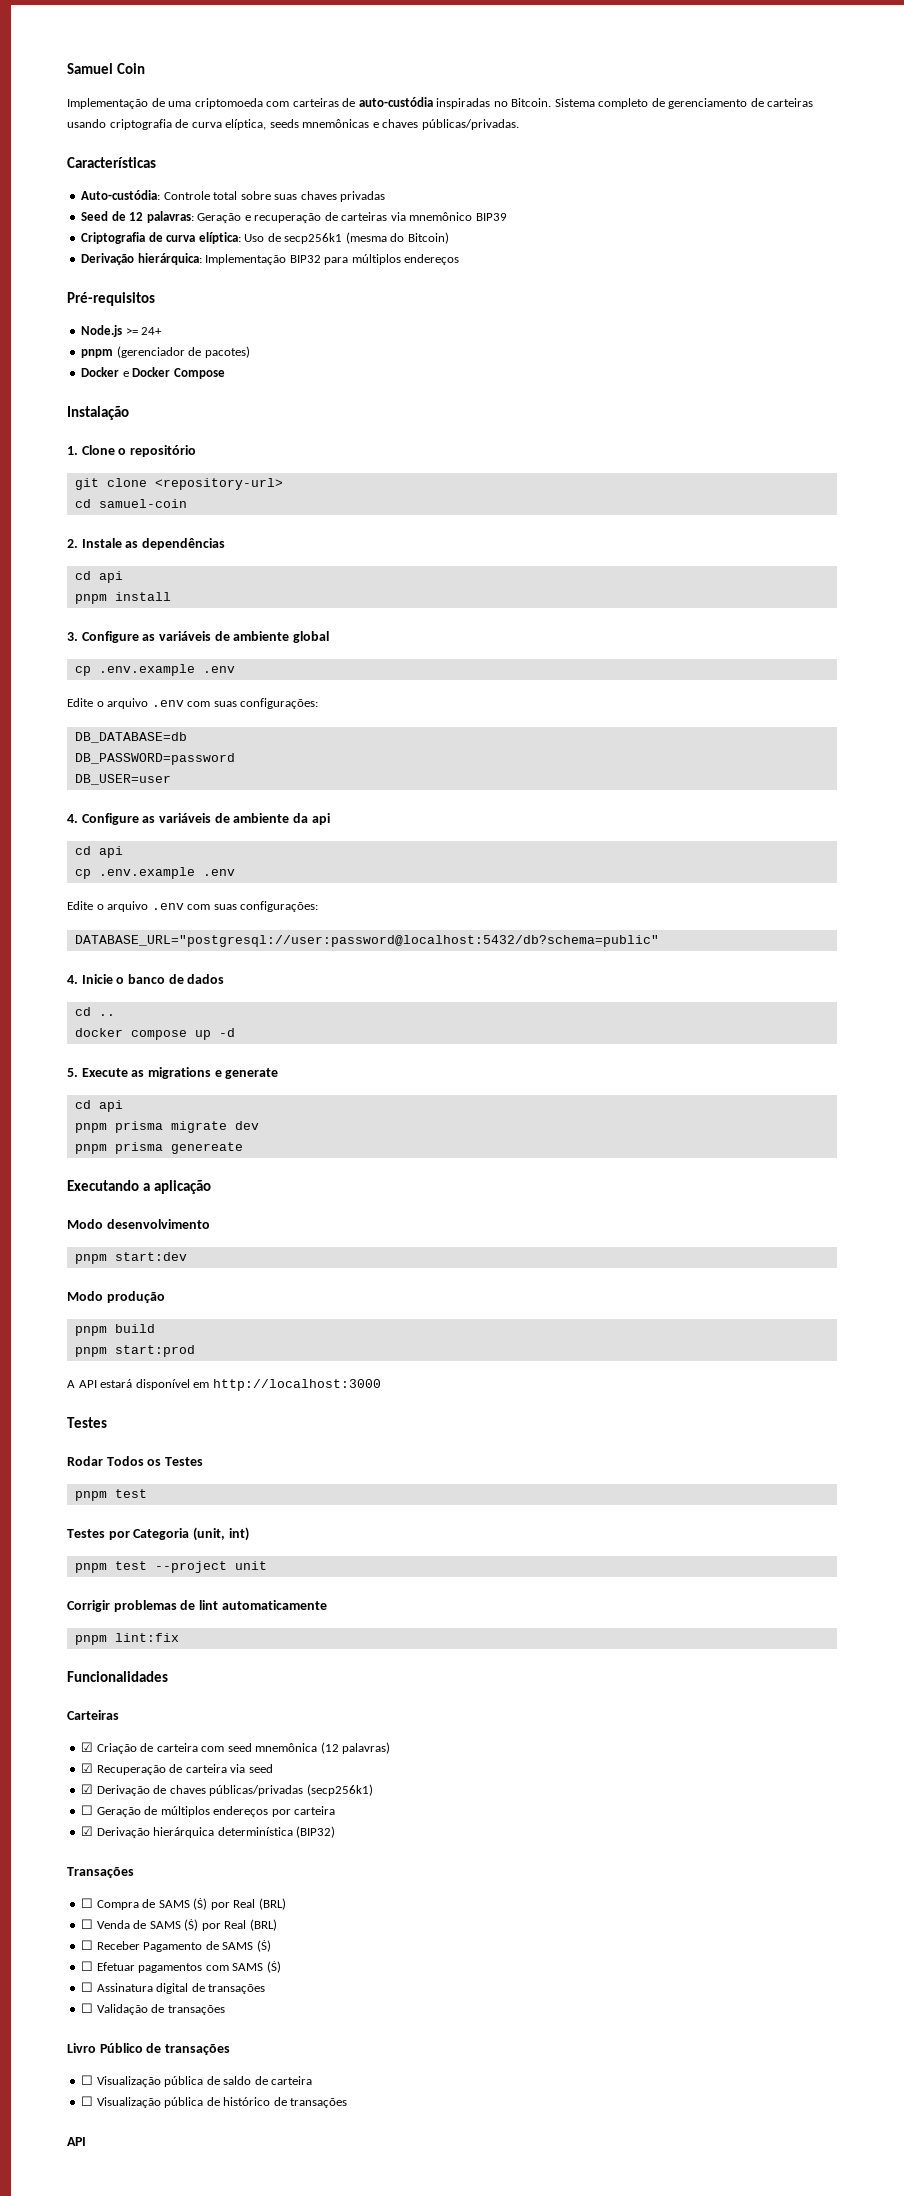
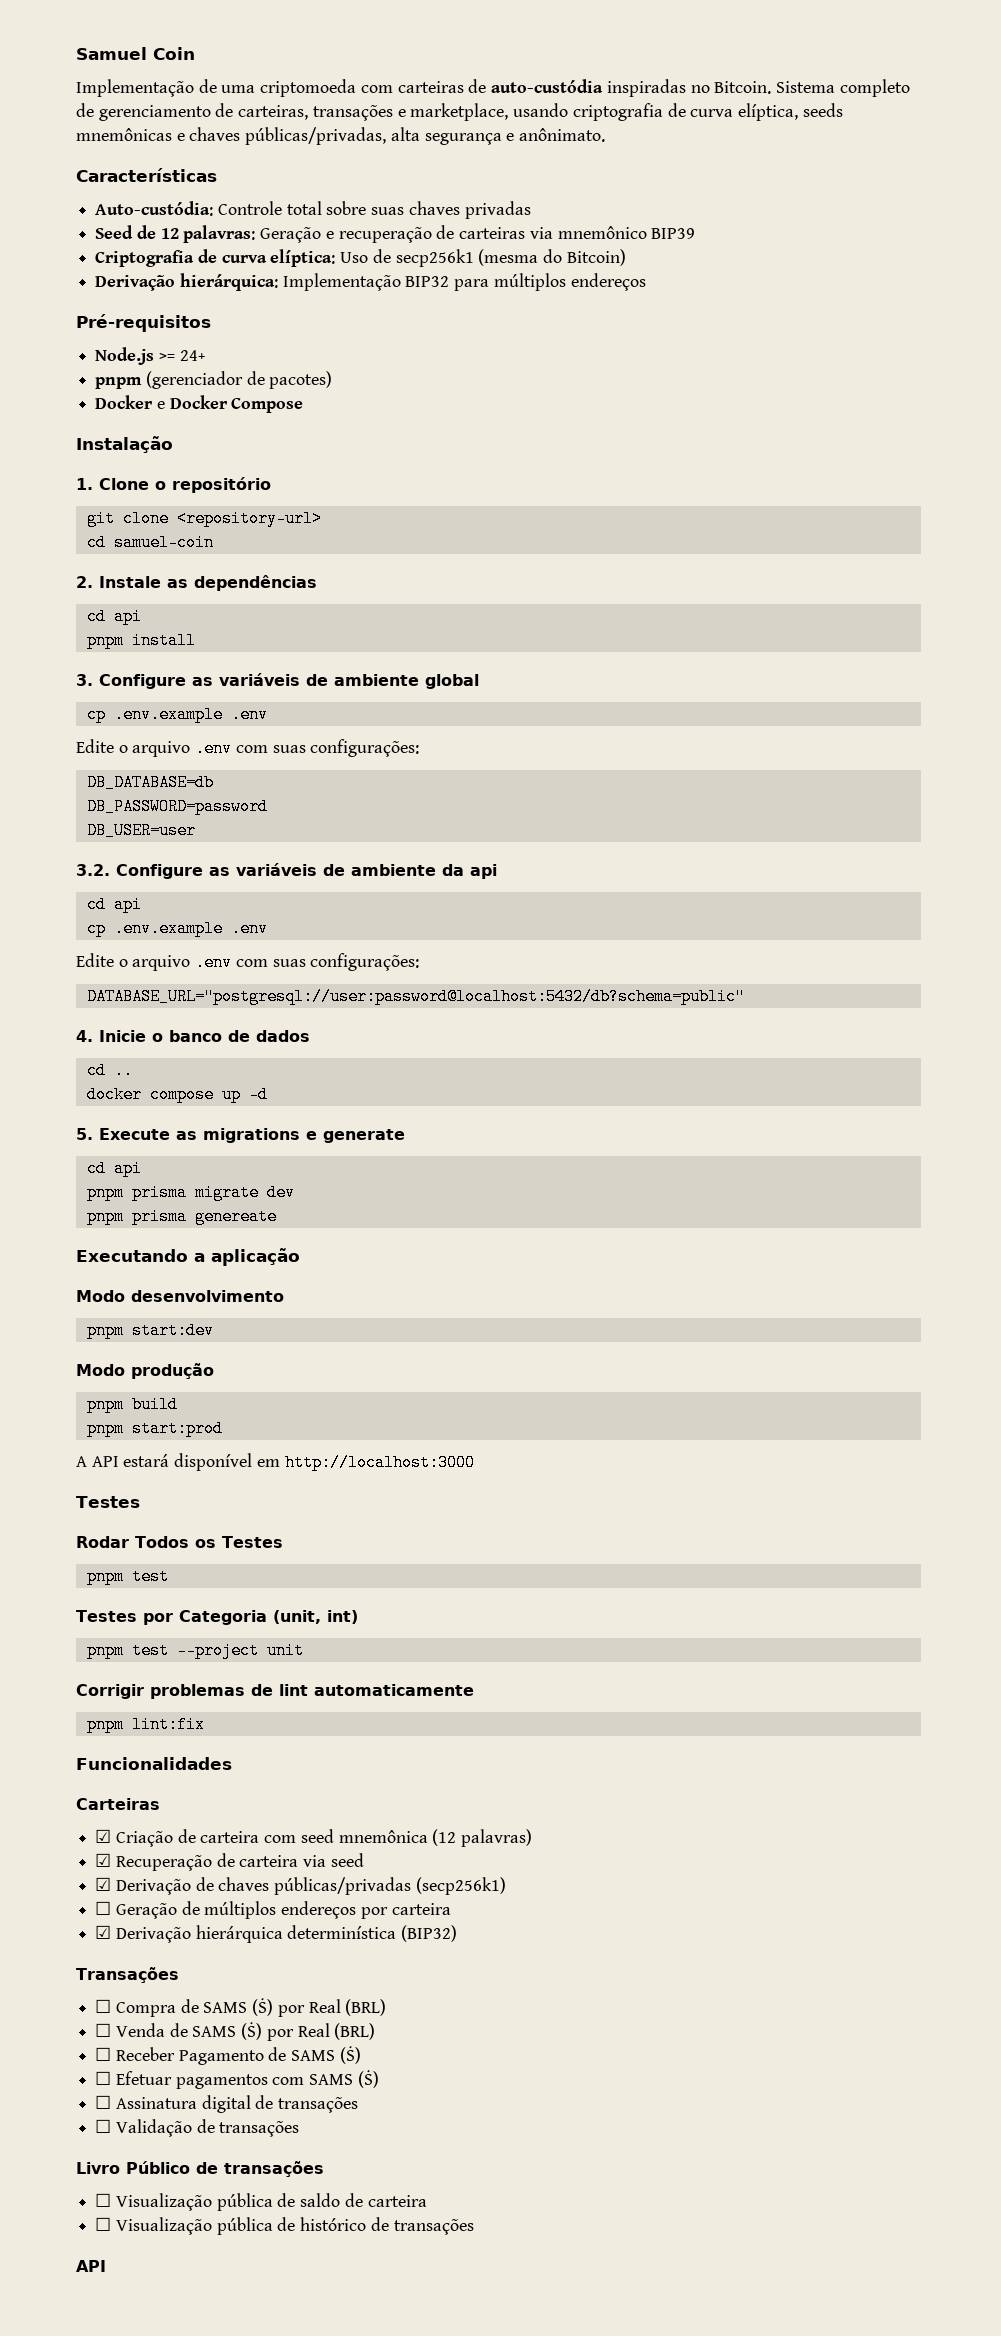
- Sistema completo de gerenciamento de carteiras usando criptografia de curva elíptica, seeds mnemônicas e chaves públicas/privadas.
+ Sistema completo de gerenciamento de carteiras, transações e marketplace, usando criptografia de curva elíptica, seeds mnemônicas e chaves públicas/privadas, alta segurança e anônimato.
- 4. Configure as variáveis de ambiente da api
+ 3.2. Configure as variáveis de ambiente da api

